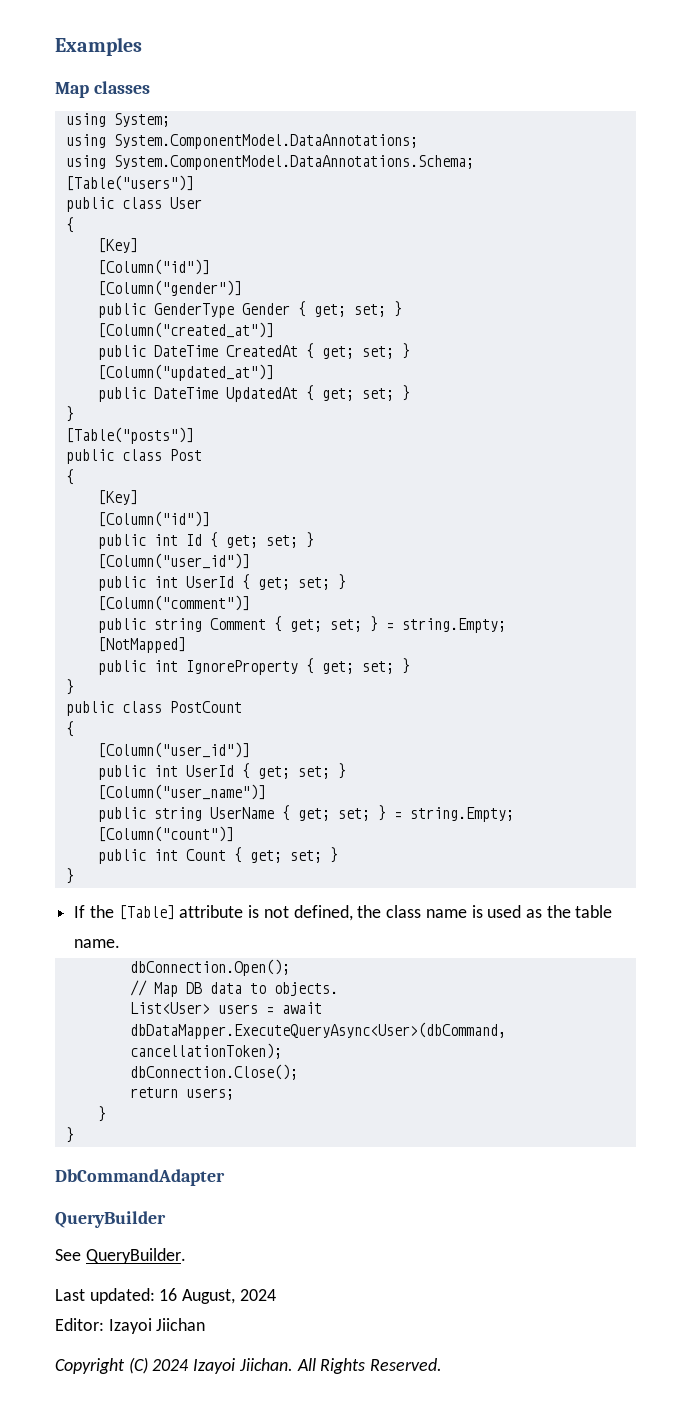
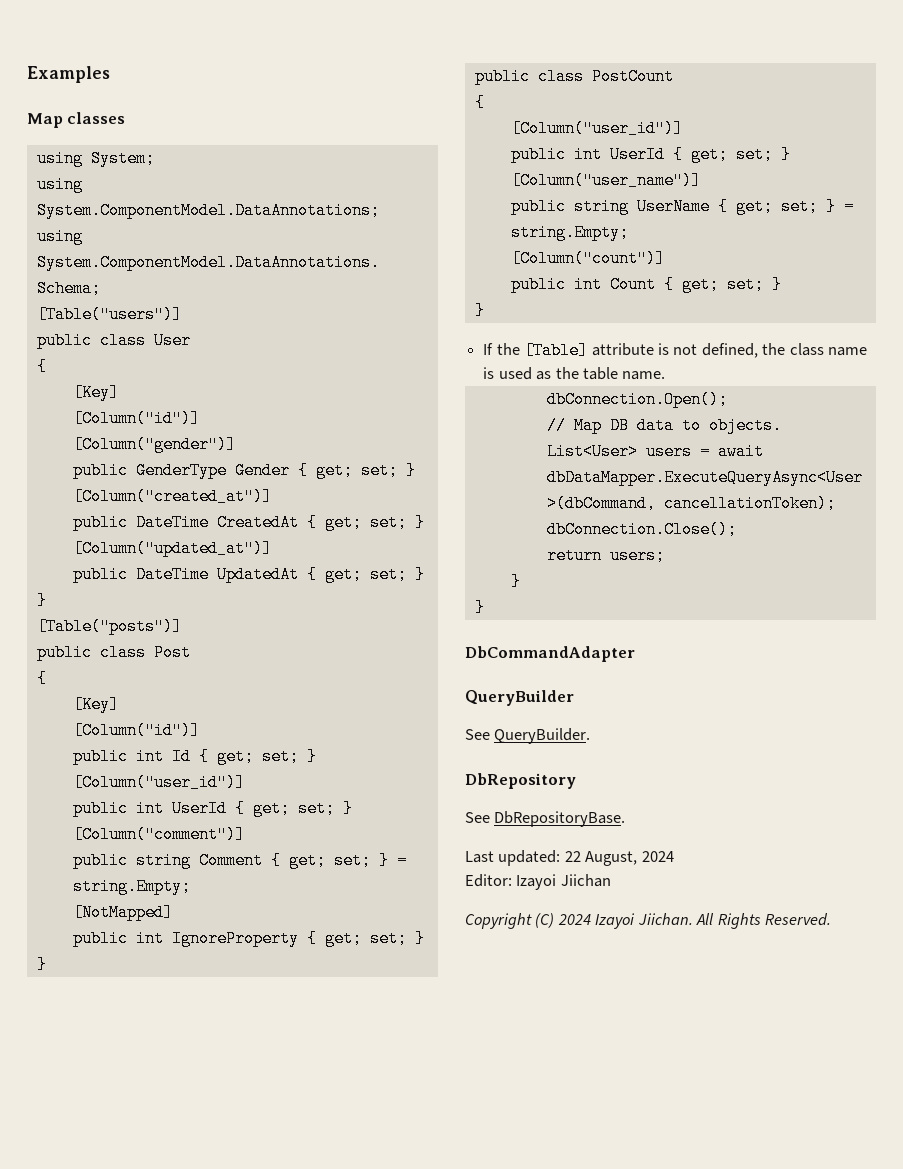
+ DbRepository
+ See DbRepositoryBase.
- Last updated: 16 August, 2024
+ Last updated: 22 August, 2024

